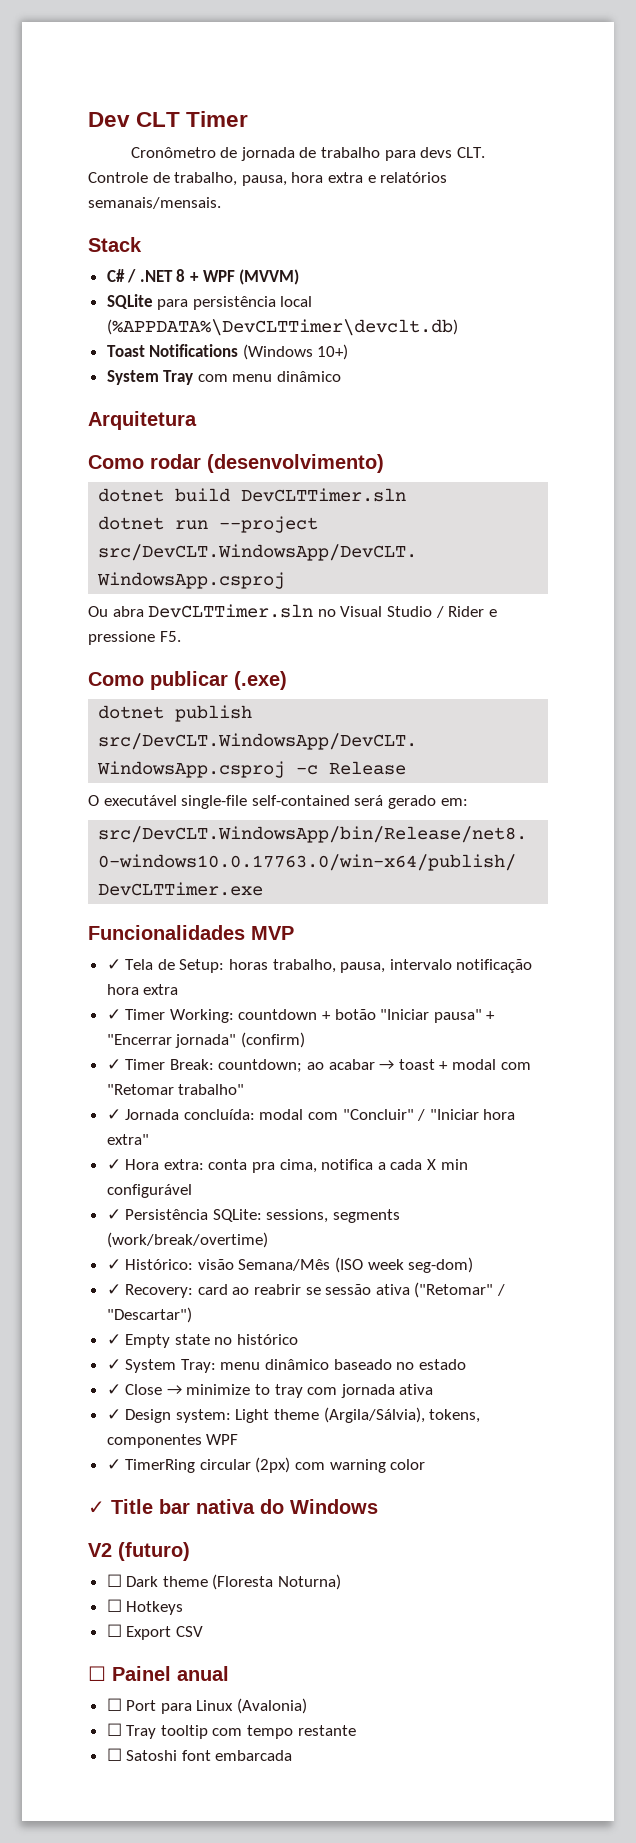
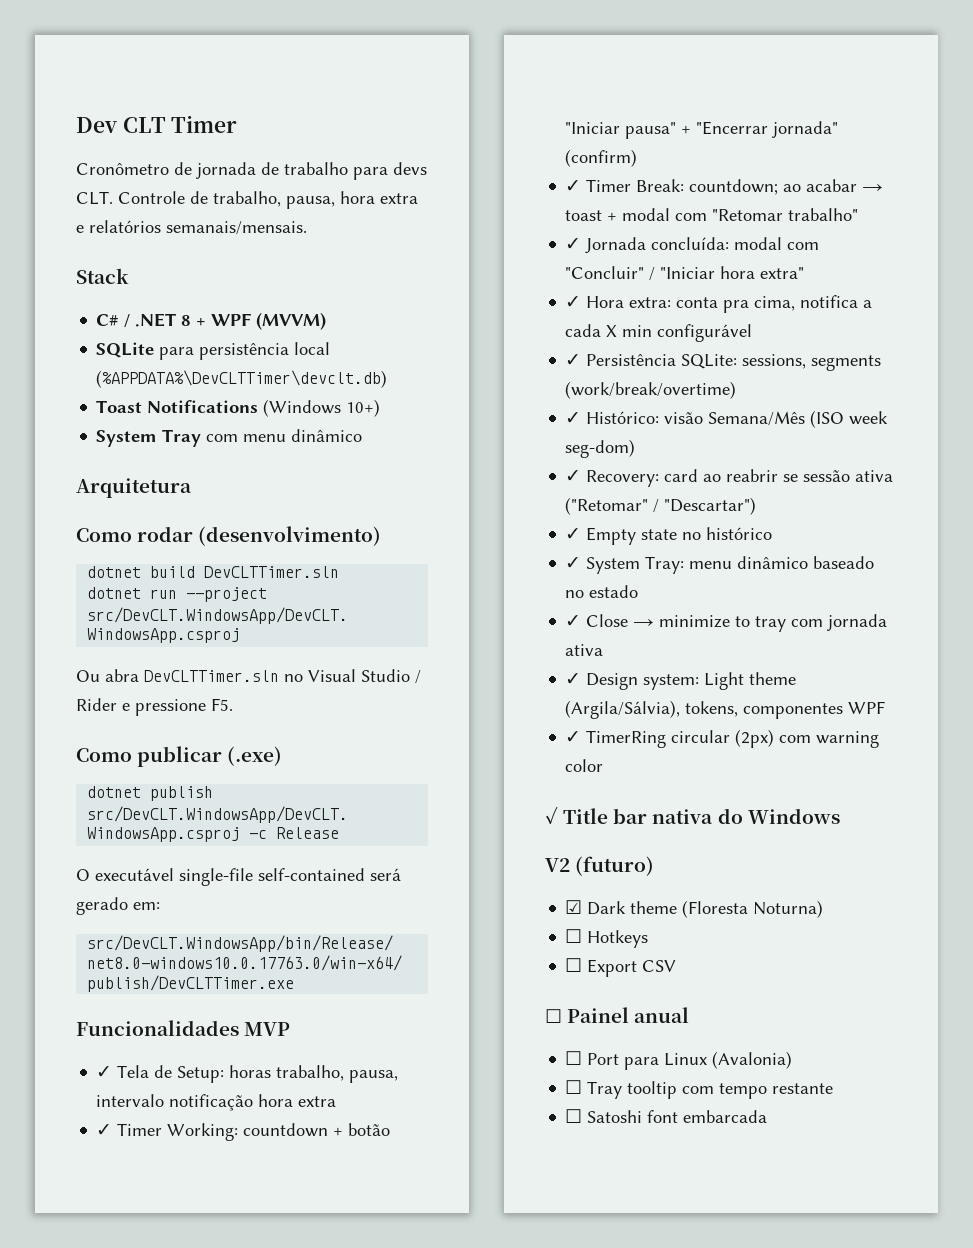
- ☐ Dark theme (Floresta Noturna)
+ ☑ Dark theme (Floresta Noturna)

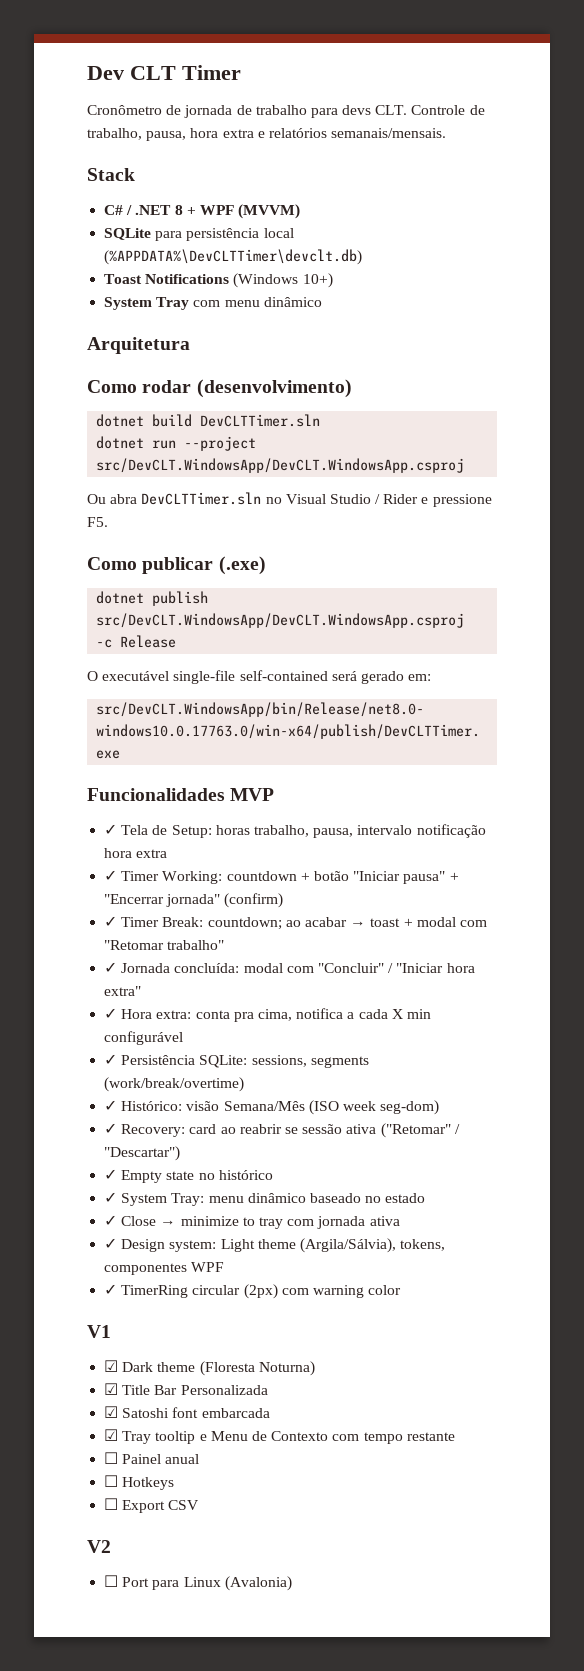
- ✓ Title bar nativa do Windows
- V2 (futuro)
+ V1
+ ☑ Title Bar Personalizada
+ ☑ Satoshi font embarcada
+ ☑ Tray tooltip e Menu de Contexto com tempo restante
+ ☐ Painel anual
- ☐ Painel anual
+ V2
- ☐ Tray tooltip com tempo restante
- ☐ Satoshi font embarcada

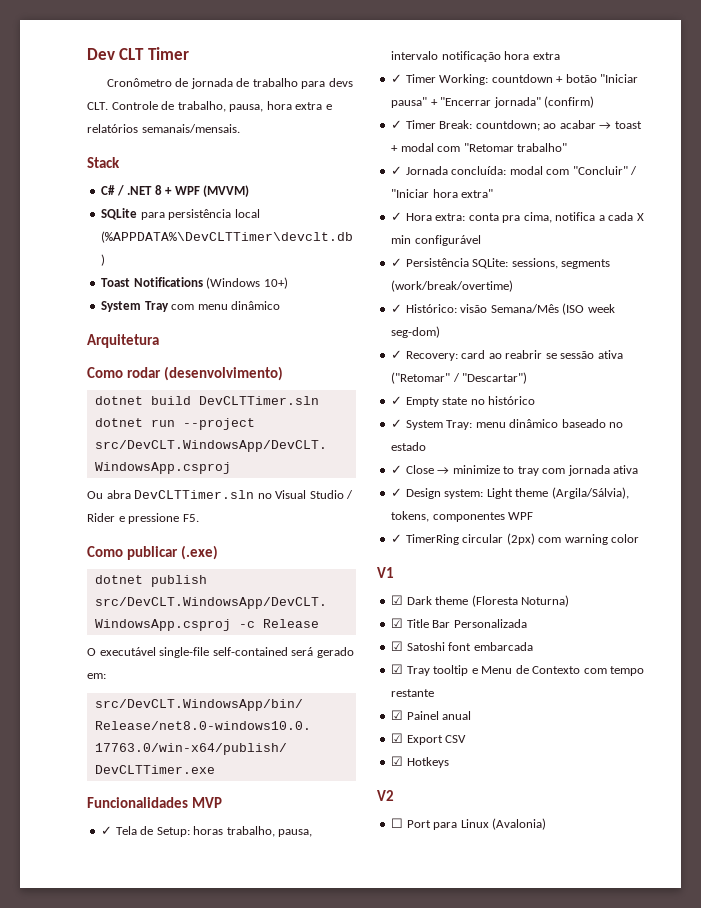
- ☐ Painel anual
+ ☑ Painel anual
- ☐ Hotkeys
- ☐ Export CSV
+ ☑ Export CSV
+ ☑ Hotkeys

